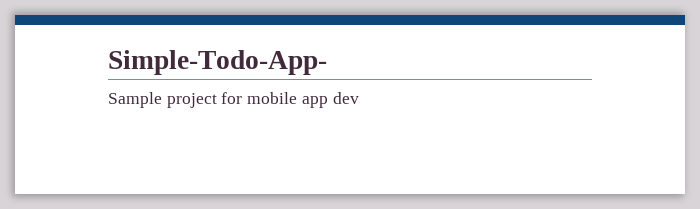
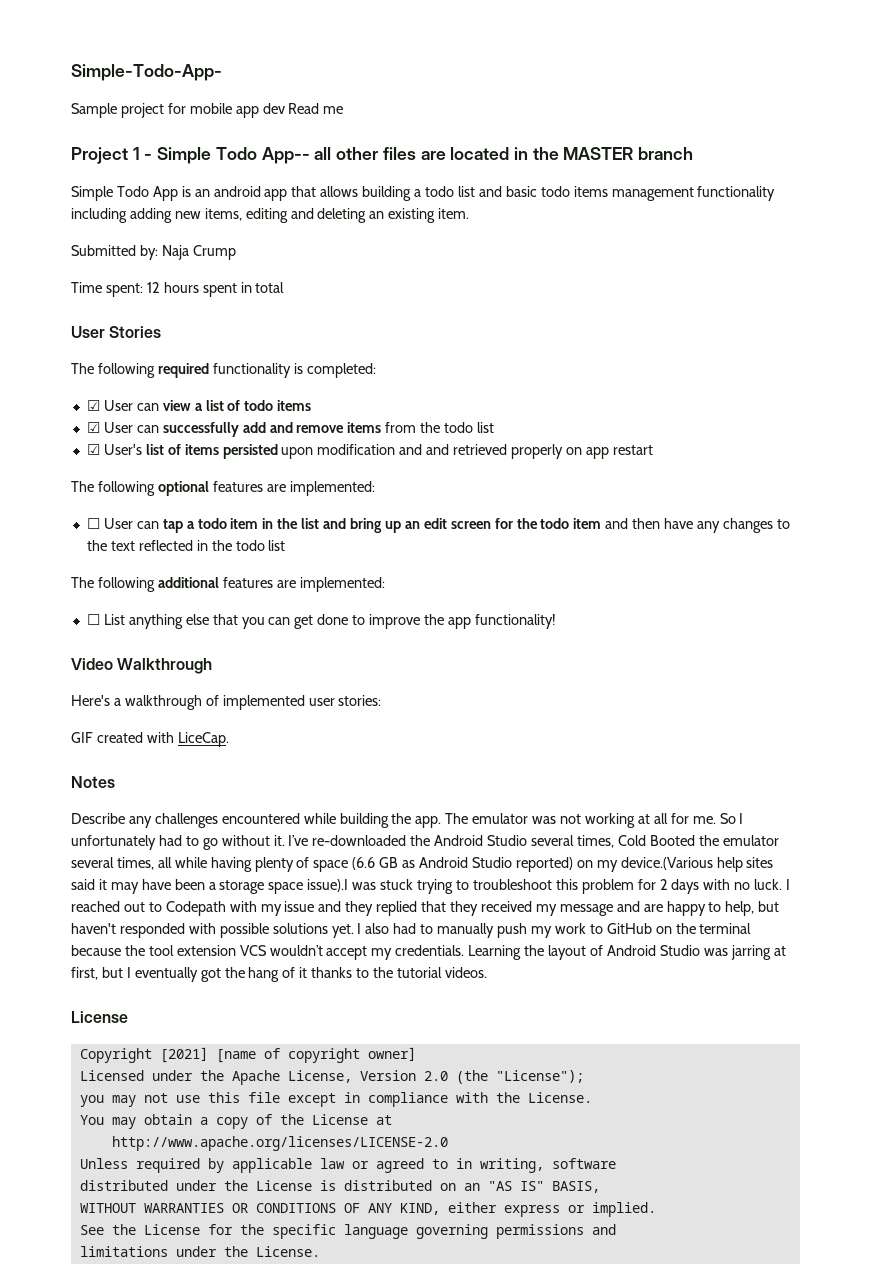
- Sample project for mobile app dev
+ Sample project for mobile app dev Read me
+ Project 1 - Simple Todo App-- all other files are located in the MASTER branch
+ Simple Todo App is an android app that allows building a todo list and basic todo items management functionality including adding new items, editing and deleting an existing item.
+ Submitted by: Naja Crump
+ Time spent: 12 hours spent in total
+ User Stories
+ The following required functionality is completed:
+ ☑ User can view a list of todo items
+ ☑ User can successfully add and remove items from the todo list
+ ☑ User's list of items persisted upon modification and and retrieved properly on app restart
+ The following optional features are implemented:
+ ☐ User can tap a todo item in the list and bring up an edit screen for the todo item and then have any changes to the text reflected in the todo list
+ The following additional features are implemented:
+ ☐ List anything else that you can get done to improve the app functionality!
+ Video Walkthrough
+ Here's a walkthrough of implemented user stories:
+ GIF created with LiceCap.
+ Notes
+ Describe any challenges encountered while building the app. The emulator was not working at all for me. So I unfortunately had to go without it. I’ve re-downloaded the Android Studio several times, Cold Booted the emulator several times, all while having plenty of space (6.6 GB as Android Studio reported) on my device.(Various help sites said it may have been a storage space issue).I was stuck trying to troubleshoot this problem for 2 days with no luck. I reached out to Codepath with my issue and they replied that they received my message and are happy to help, but haven't responded with possible solutions yet. I also had to manually push my work to GitHub on the terminal because the tool extension VCS wouldn’t accept my credentials. Learning the layout of Android Studio was jarring at first, but I eventually got the hang of it thanks to the tutorial videos.
+ License
+ Copyright [2021] [name of copyright owner]
+ Licensed under the Apache License, Version 2.0 (the "License");
+ you may not use this file except in compliance with the License.
+ You may obtain a copy of the License at
+ http://www.apache.org/licenses/LICENSE-2.0
+ Unless required by applicable law or agreed to in writing, software
+ distributed under the License is distributed on an "AS IS" BASIS,
+ WITHOUT WARRANTIES OR CONDITIONS OF ANY KIND, either express or implied.
+ See the License for the specific language governing permissions and
+ limitations under the License.

